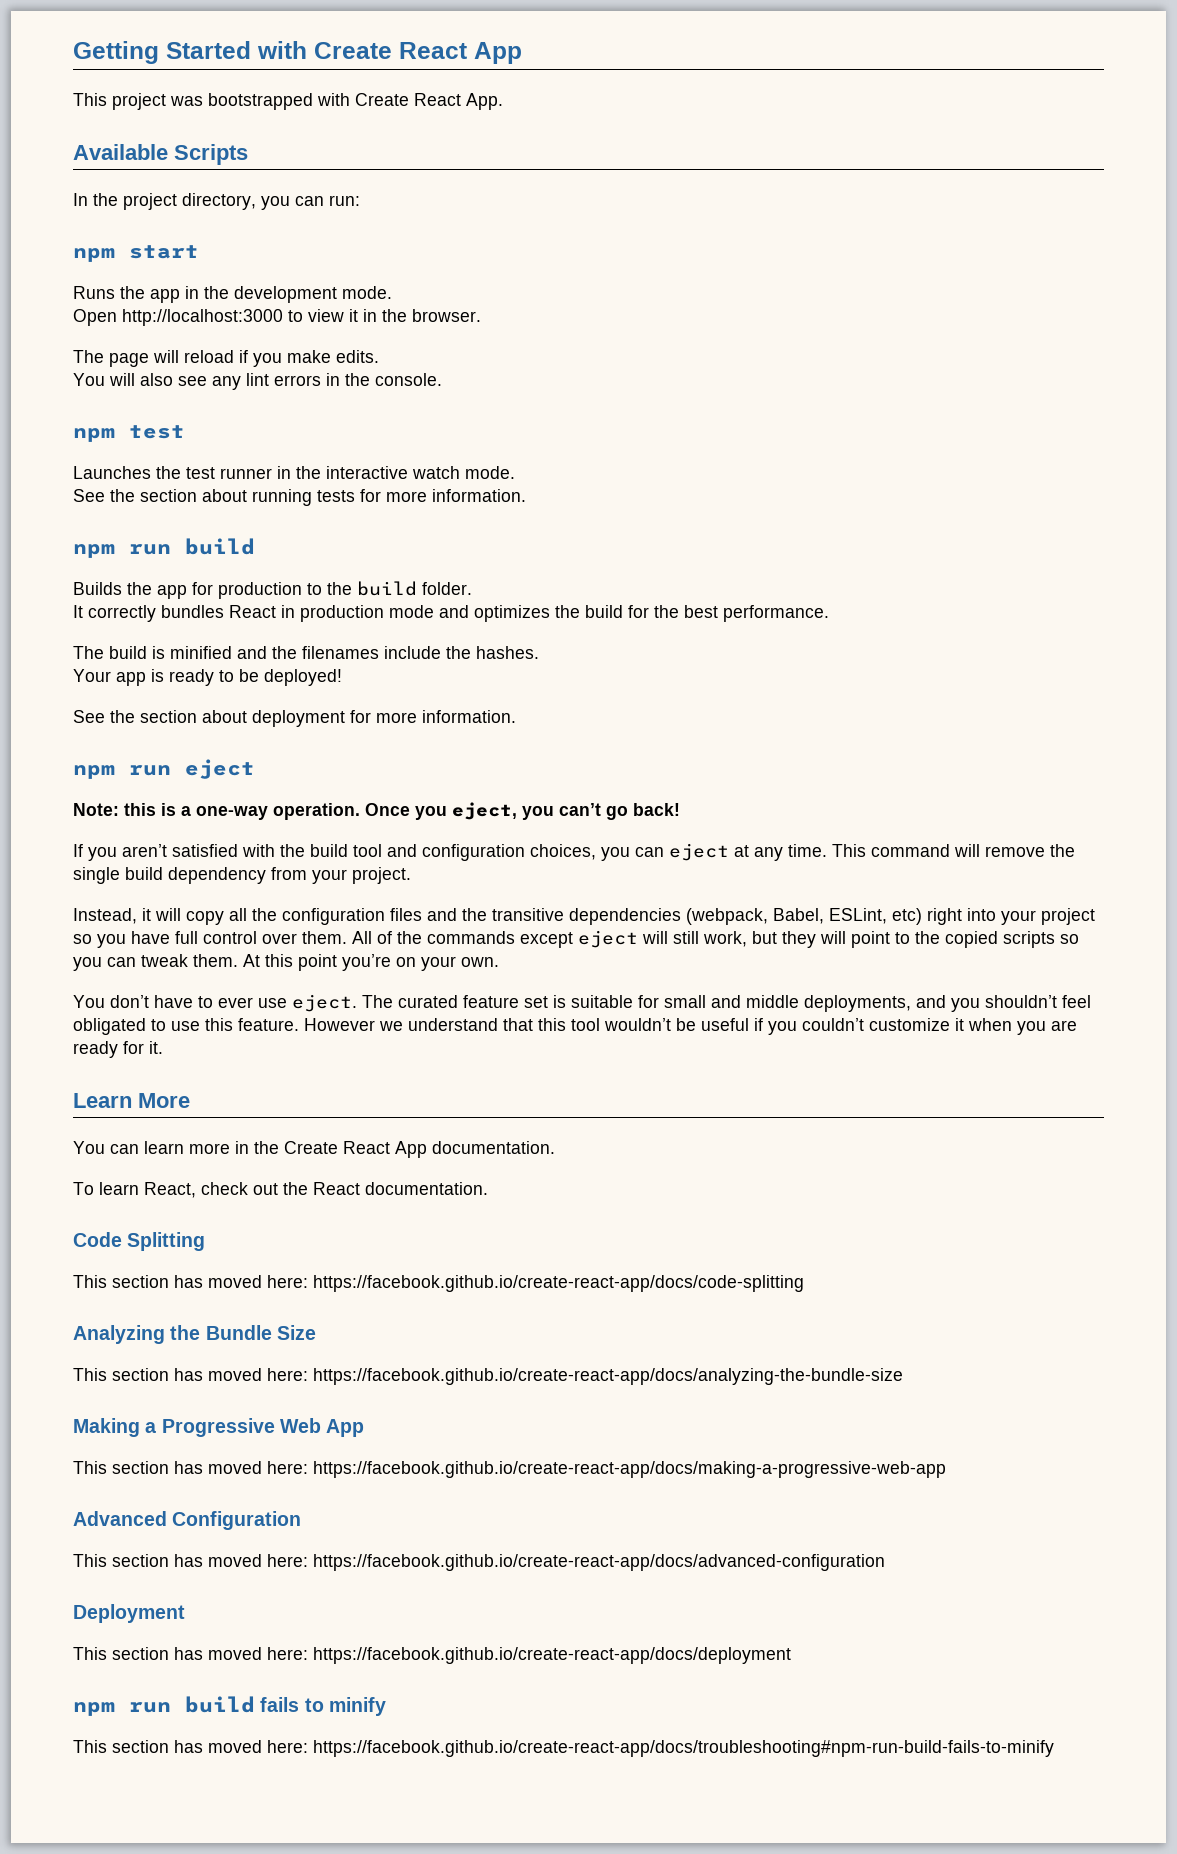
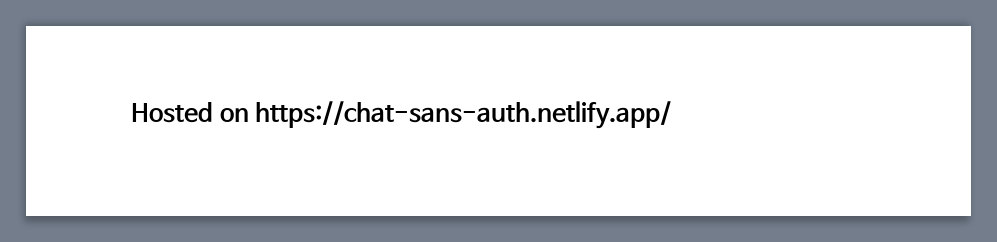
- Getting Started with Create React App
- This project was bootstrapped with Create React App.
- Available Scripts
- In the project directory, you can run:
- npm start
- Runs the app in the development mode.
- Open http://localhost:3000 to view it in the browser.
- The page will reload if you make edits.
- You will also see any lint errors in the console.
- npm test
- Launches the test runner in the interactive watch mode.
- See the section about running tests for more information.
- npm run build
- Builds the app for production to the build folder.
- It correctly bundles React in production mode and optimizes the build for the best performance.
- The build is minified and the filenames include the hashes.
- Your app is ready to be deployed!
- See the section about deployment for more information.
- npm run eject
- Note: this is a one-way operation. Once you eject, you can’t go back!
- If you aren’t satisfied with the build tool and configuration choices, you can eject at any time. This command will remove the single build dependency from your project.
- Instead, it will copy all the configuration files and the transitive dependencies (webpack, Babel, ESLint, etc) right into your project so you have full control over them. All of the commands except eject will still work, but they will point to the copied scripts so you can tweak them. At this point you’re on your own.
- You don’t have to ever use eject. The curated feature set is suitable for small and middle deployments, and you shouldn’t feel obligated to use this feature. However we understand that this tool wouldn’t be useful if you couldn’t customize it when you are ready for it.
- Learn More
- You can learn more in the Create React App documentation.
- To learn React, check out the React documentation.
- Code Splitting
- This section has moved here: https://facebook.github.io/create-react-app/docs/code-splitting
- Analyzing the Bundle Size
- This section has moved here: https://facebook.github.io/create-react-app/docs/analyzing-the-bundle-size
- Making a Progressive Web App
- This section has moved here: https://facebook.github.io/create-react-app/docs/making-a-progressive-web-app
- Advanced Configuration
- This section has moved here: https://facebook.github.io/create-react-app/docs/advanced-configuration
- Deployment
- This section has moved here: https://facebook.github.io/create-react-app/docs/deployment
- npm run build fails to minify
- This section has moved here: https://facebook.github.io/create-react-app/docs/troubleshooting#npm-run-build-fails-to-minify
+ Hosted on https://chat-sans-auth.netlify.app/

